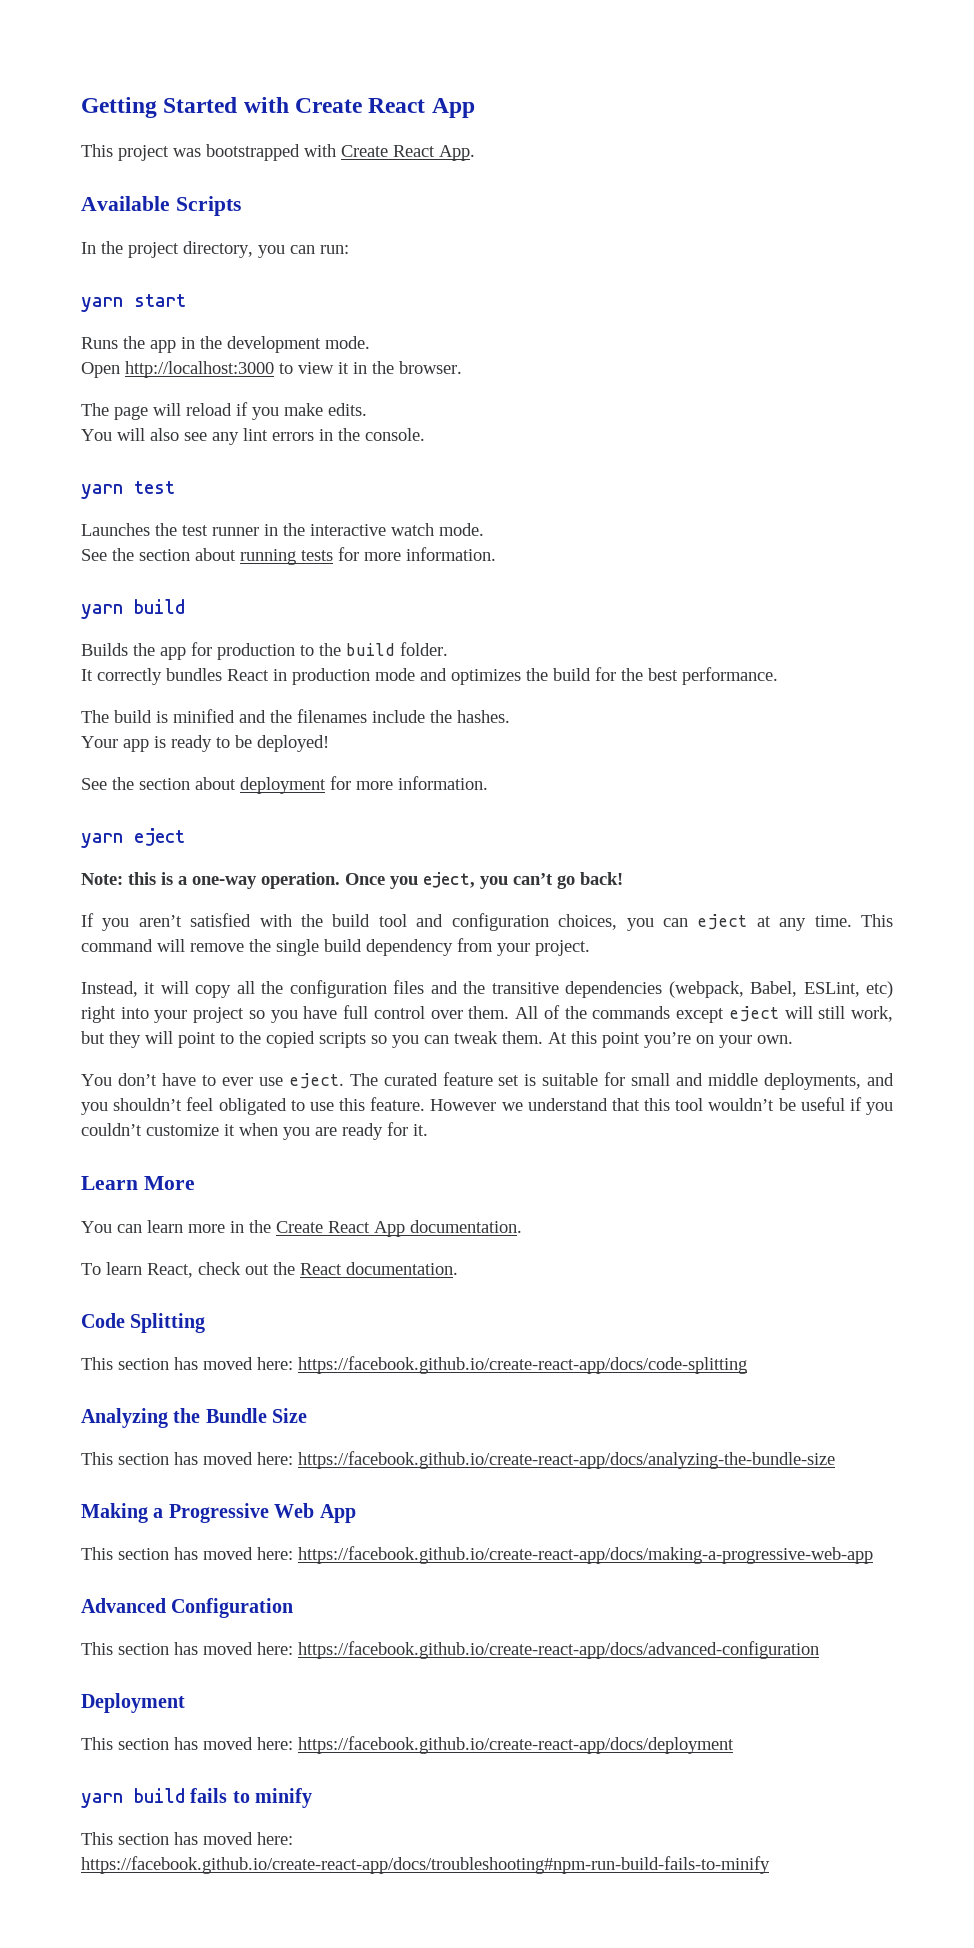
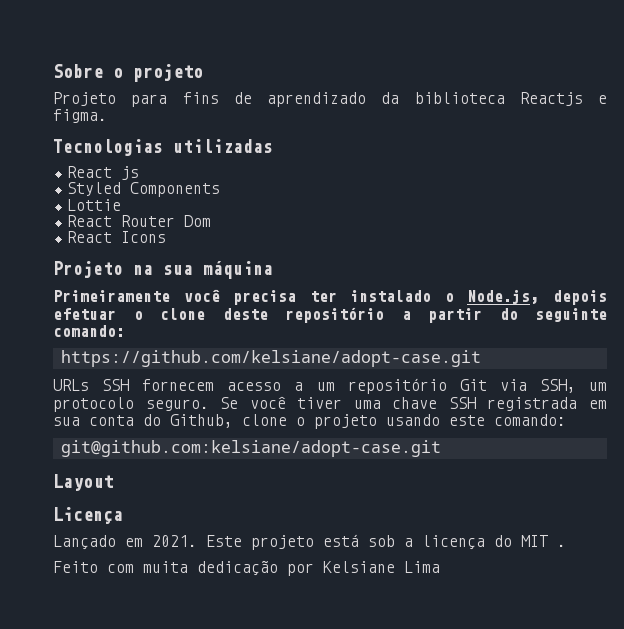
- Getting Started with Create React App
- This project was bootstrapped with Create React App.
- Available Scripts
- In the project directory, you can run:
- yarn start
- Runs the app in the development mode.
- Open http://localhost:3000 to view it in the browser.
- The page will reload if you make edits.
- You will also see any lint errors in the console.
- yarn test
- Launches the test runner in the interactive watch mode.
- See the section about running tests for more information.
- yarn build
- Builds the app for production to the build folder.
- It correctly bundles React in production mode and optimizes the build for the best performance.
- The build is minified and the filenames include the hashes.
- Your app is ready to be deployed!
- See the section about deployment for more information.
- yarn eject
- Note: this is a one-way operation. Once you eject, you can’t go back!
- If you aren’t satisfied with the build tool and configuration choices, you can eject at any time. This command will remove the single build dependency from your project.
- Instead, it will copy all the configuration files and the transitive dependencies (webpack, Babel, ESLint, etc) right into your project so you have full control over them. All of the commands except eject will still work, but they will point to the copied scripts so you can tweak them. At this point you’re on your own.
- You don’t have to ever use eject. The curated feature set is suitable for small and middle deployments, and you shouldn’t feel obligated to use this feature. However we understand that this tool wouldn’t be useful if you couldn’t customize it when you are ready for it.
- Learn More
- You can learn more in the Create React App documentation.
- To learn React, check out the React documentation.
- Code Splitting
- This section has moved here: https://facebook.github.io/create-react-app/docs/code-splitting
- Analyzing the Bundle Size
- This section has moved here: https://facebook.github.io/create-react-app/docs/analyzing-the-bundle-size
- Making a Progressive Web App
- This section has moved here: https://facebook.github.io/create-react-app/docs/making-a-progressive-web-app
- Advanced Configuration
- This section has moved here: https://facebook.github.io/create-react-app/docs/advanced-configuration
- Deployment
- This section has moved here: https://facebook.github.io/create-react-app/docs/deployment
- yarn build fails to minify
- This section has moved here: https://facebook.github.io/create-react-app/docs/troubleshooting#npm-run-build-fails-to-minify
+ Sobre o projeto
+ Projeto para fins de aprendizado da biblioteca Reactjs e figma.
+ Tecnologias utilizadas
+ React js
+ Styled Components
+ Lottie
+ React Router Dom
+ React Icons
+ Projeto na sua máquina
+ Primeiramente você precisa ter instalado o Node.js, depois efetuar o clone deste repositório a partir do seguinte comando:
+ https://github.com/kelsiane/adopt-case.git
+ URLs SSH fornecem acesso a um repositório Git via SSH, um protocolo seguro. Se você tiver uma chave SSH registrada em sua conta do Github, clone o projeto usando este comando:
+ git@github.com:kelsiane/adopt-case.git
+ Layout
+ Licença
+ Lançado em 2021. Este projeto está sob a licença do MIT .
+ Feito com muita dedicação por Kelsiane Lima

